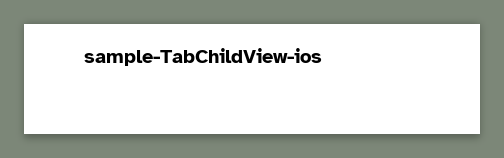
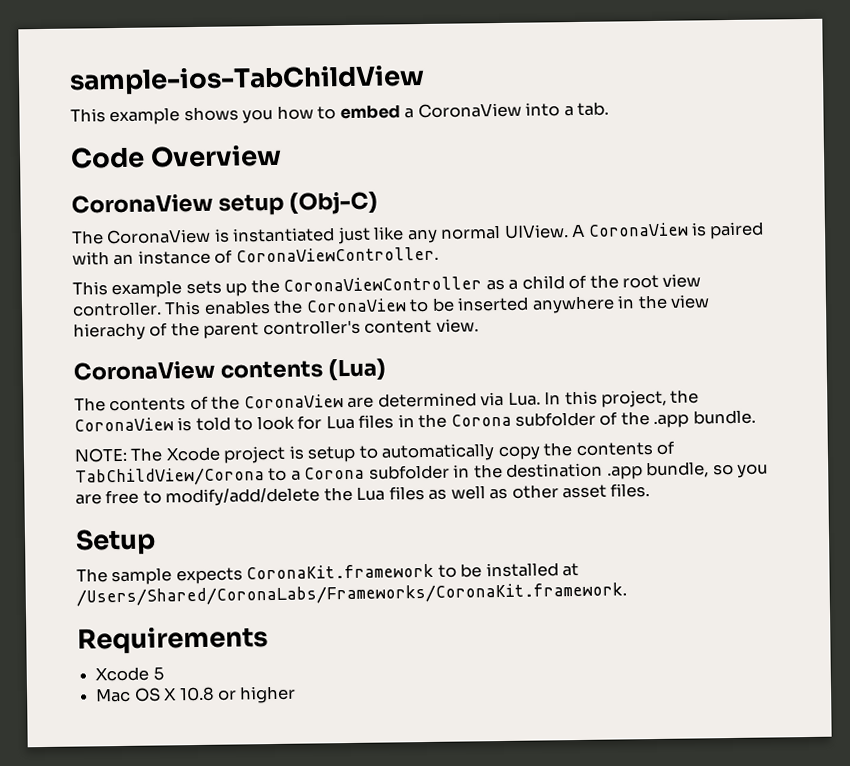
- sample-TabChildView-ios
+ sample-ios-TabChildView
+ This example shows you how to embed a CoronaView into a tab.
+ Code Overview
+ CoronaView setup (Obj-C)
+ The CoronaView is instantiated just like any normal UIView. A CoronaView is paired with an instance of CoronaViewController.
+ This example sets up the CoronaViewController as a child of the root view controller. This enables the CoronaView to be inserted anywhere in the view hierachy of the parent controller's content view.
+ CoronaView contents (Lua)
+ The contents of the CoronaView are determined via Lua. In this project, the CoronaView is told to look for Lua files in the Corona subfolder of the .app bundle.
+ NOTE: The Xcode project is setup to automatically copy the contents of TabChildView/Corona to a Corona subfolder in the destination .app bundle, so you are free to modify/add/delete the Lua files as well as other asset files.
+ Setup
+ The sample expects CoronaKit.framework to be installed at /Users/Shared/CoronaLabs/Frameworks/CoronaKit.framework.
+ Requirements
+ Xcode 5
+ Mac OS X 10.8 or higher

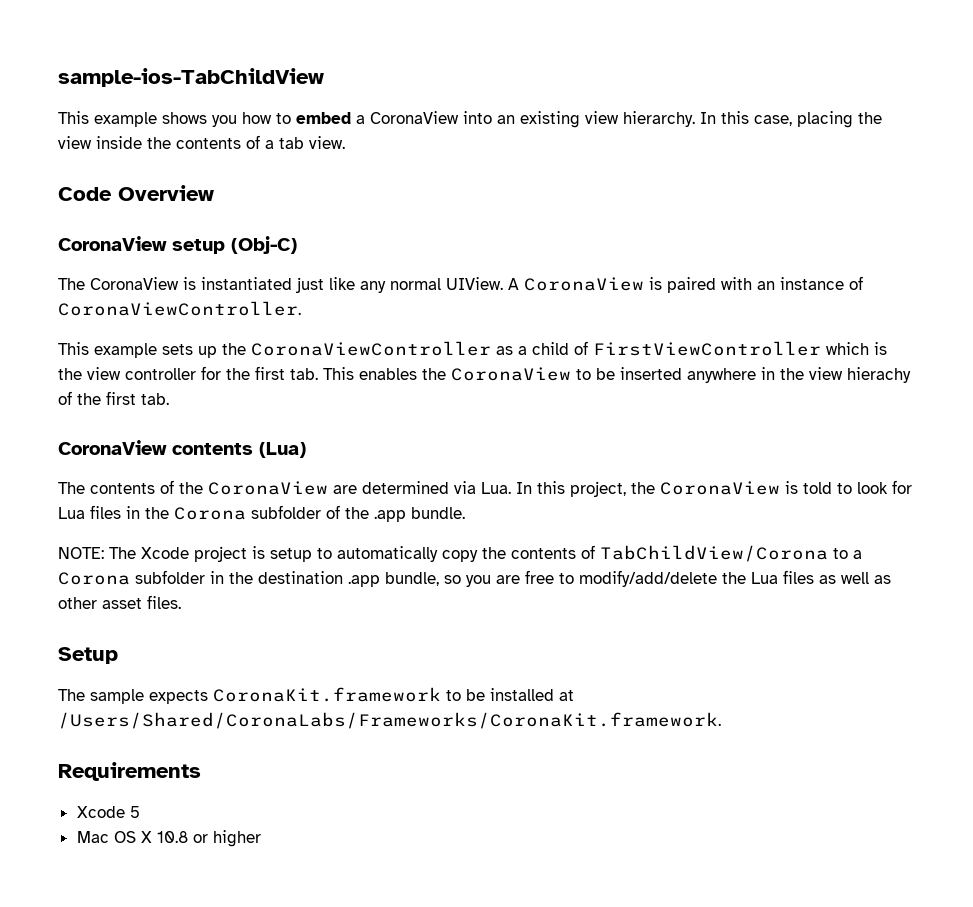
- This example shows you how to embed a CoronaView into a tab.
+ This example shows you how to embed a CoronaView into an existing view hierarchy. In this case, placing the view inside the contents of a tab view.
- This example sets up the CoronaViewController as a child of the root view controller. This enables the CoronaView to be inserted anywhere in the view hierachy of the parent controller's content view.
+ This example sets up the CoronaViewController as a child of FirstViewController which is the view controller for the first tab. This enables the CoronaView to be inserted anywhere in the view hierachy of the first tab.

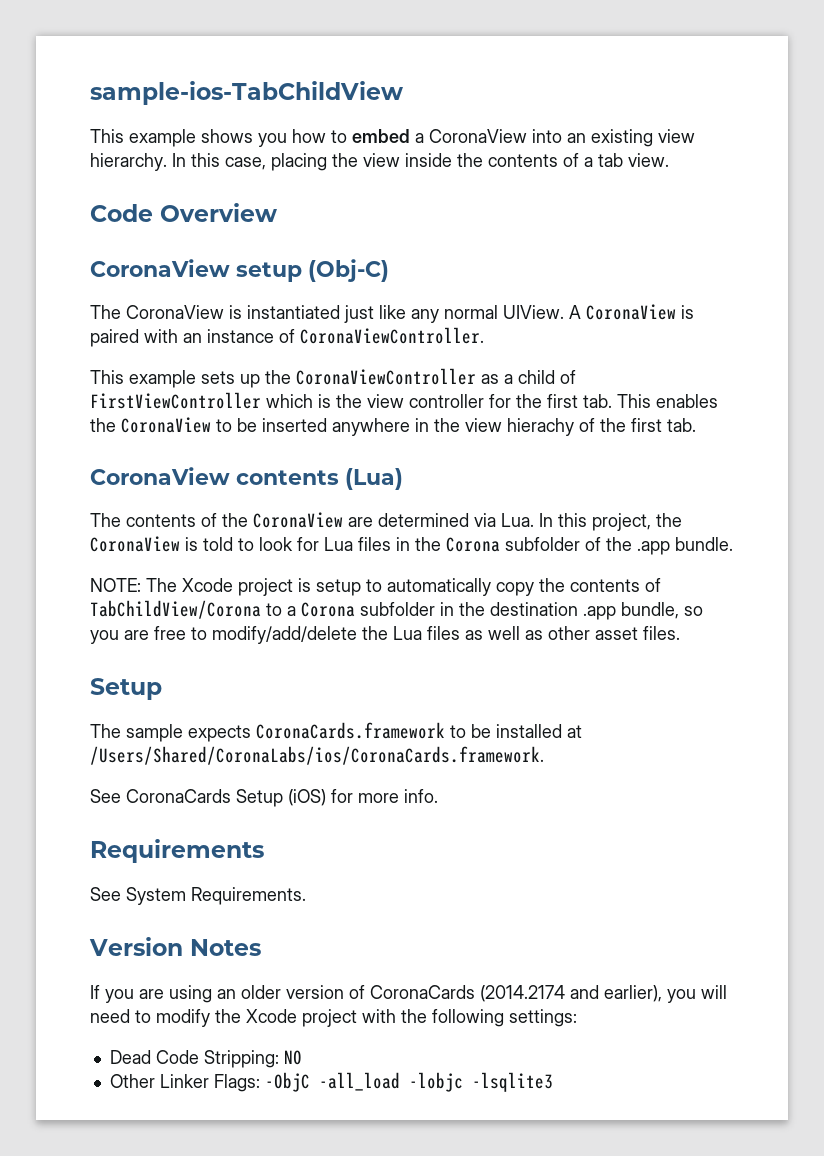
- The sample expects CoronaKit.framework to be installed at /Users/Shared/CoronaLabs/Frameworks/CoronaKit.framework.
+ The sample expects CoronaCards.framework to be installed at /Users/Shared/CoronaLabs/ios/CoronaCards.framework.
+ See CoronaCards Setup (iOS) for more info.
  Requirements
- Xcode 5
- Mac OS X 10.8 or higher
+ See System Requirements.
+ Version Notes
+ If you are using an older version of CoronaCards (2014.2174 and earlier), you will need to modify the Xcode project with the following settings:
+ Dead Code Stripping: NO
+ Other Linker Flags: -ObjC -all_load -lobjc -lsqlite3

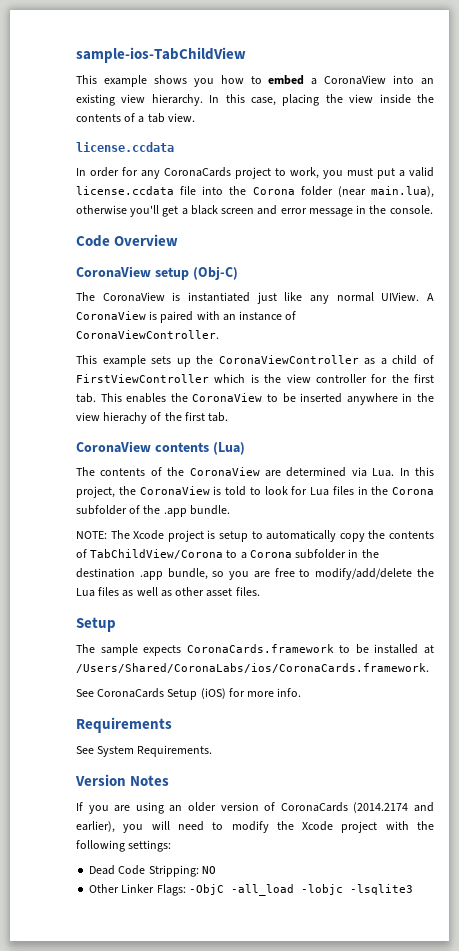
  In this case, placing the view inside the contents of a tab view.
+ license.ccdata
+ In order for any CoronaCards project to work, you must put a valid license.ccdata file into the Corona folder (near main.lua), otherwise you'll get a black screen and error message in the console.

